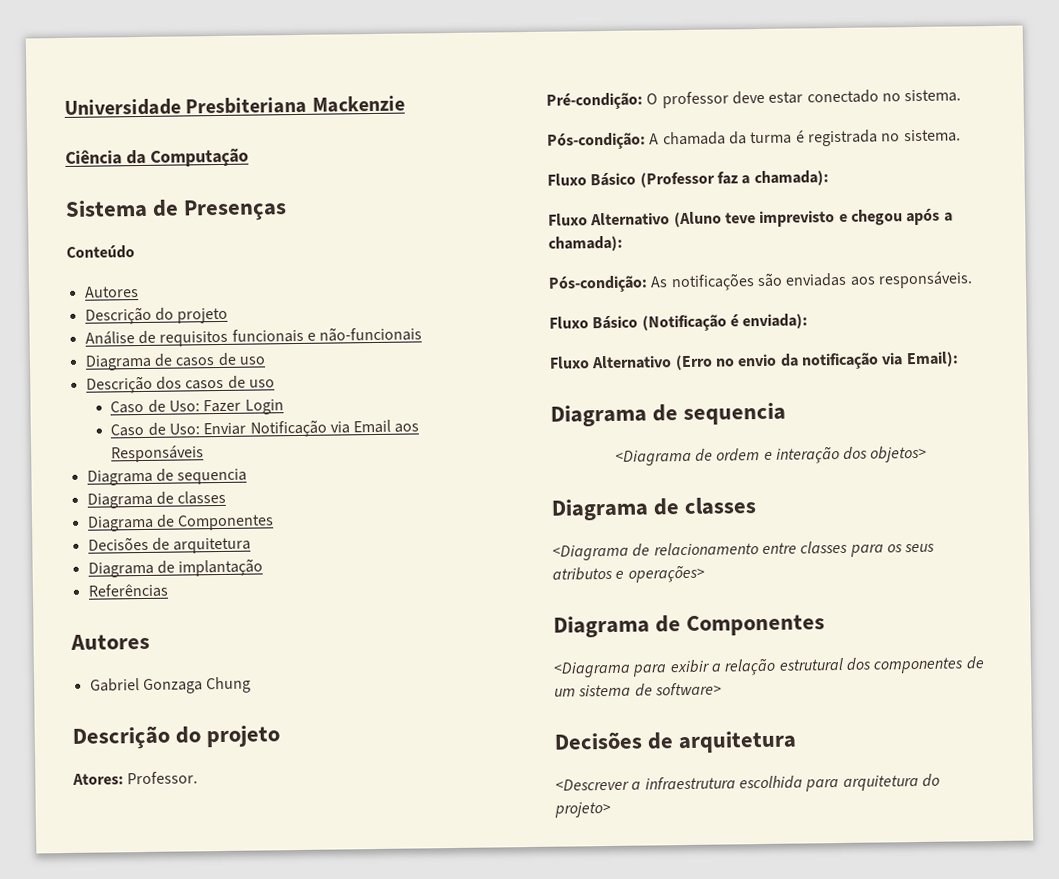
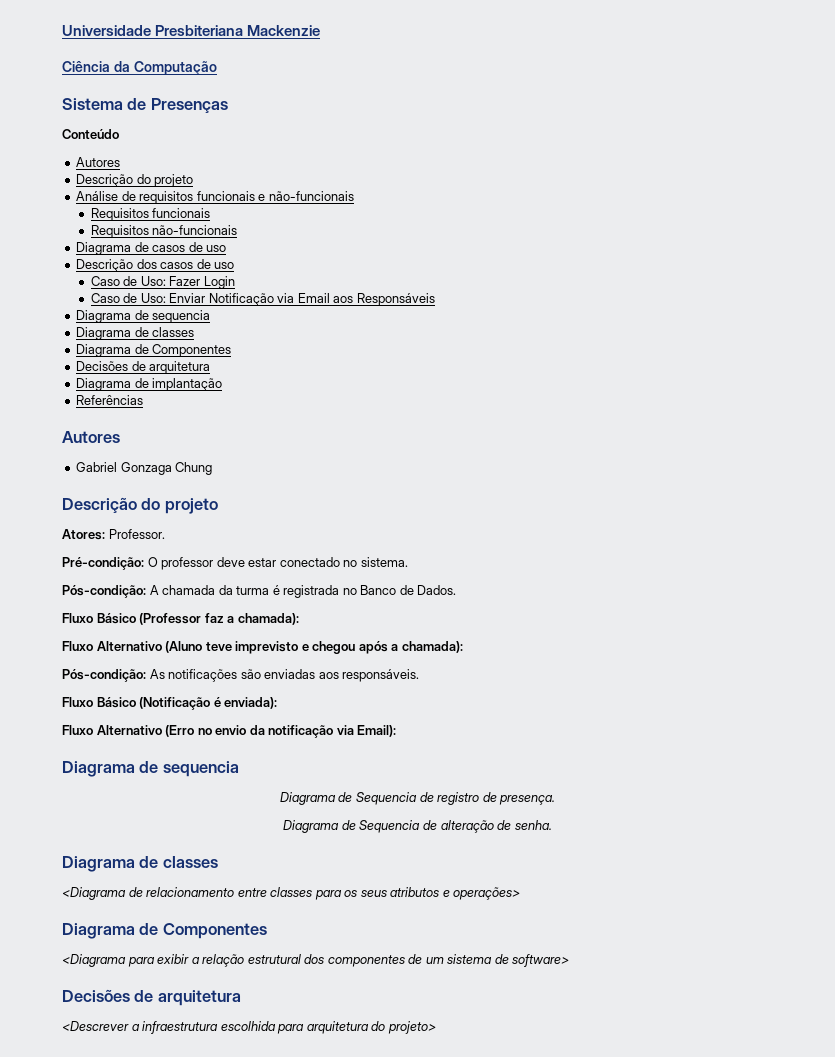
+ Requisitos funcionais
+ Requisitos não-funcionais
- Pós-condição: A chamada da turma é registrada no sistema.
+ Pós-condição: A chamada da turma é registrada no Banco de Dados.
- <Diagrama de ordem e interação dos objetos>
+ Diagrama de Sequencia de registro de presença.
+ Diagrama de Sequencia de alteração de senha.

